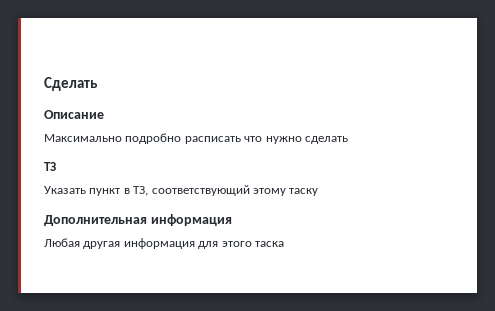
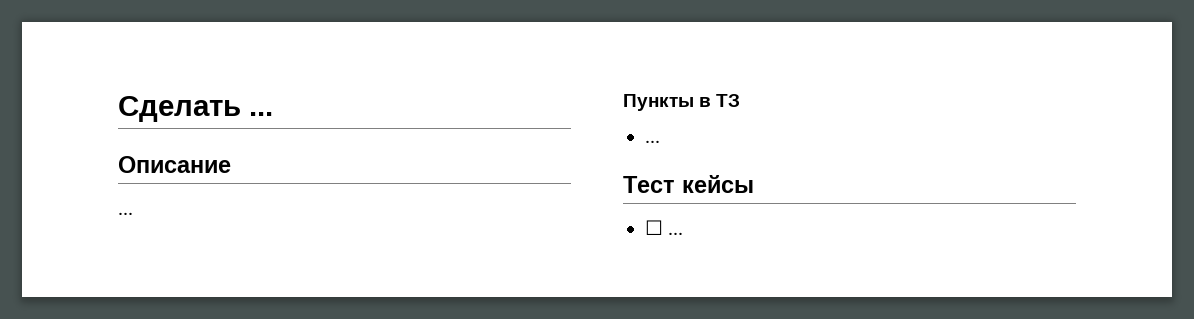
- Сделать
+ Сделать ...
  Описание
- Максимально подробно расписать что нужно сделать
- ТЗ
- Указать пункт в ТЗ, соответствующий этому таску
- Дополнительная информация
- Любая другая информация для этого таска
+ ...
+ Пункты в ТЗ
+ ...
+ Тест кейсы
+ ☐ ...

